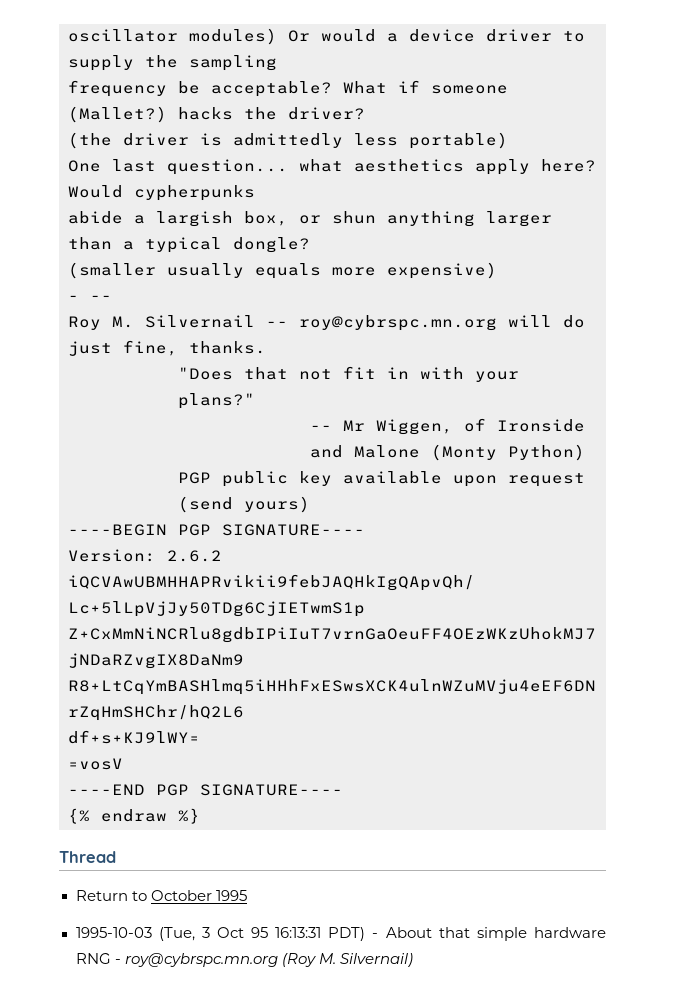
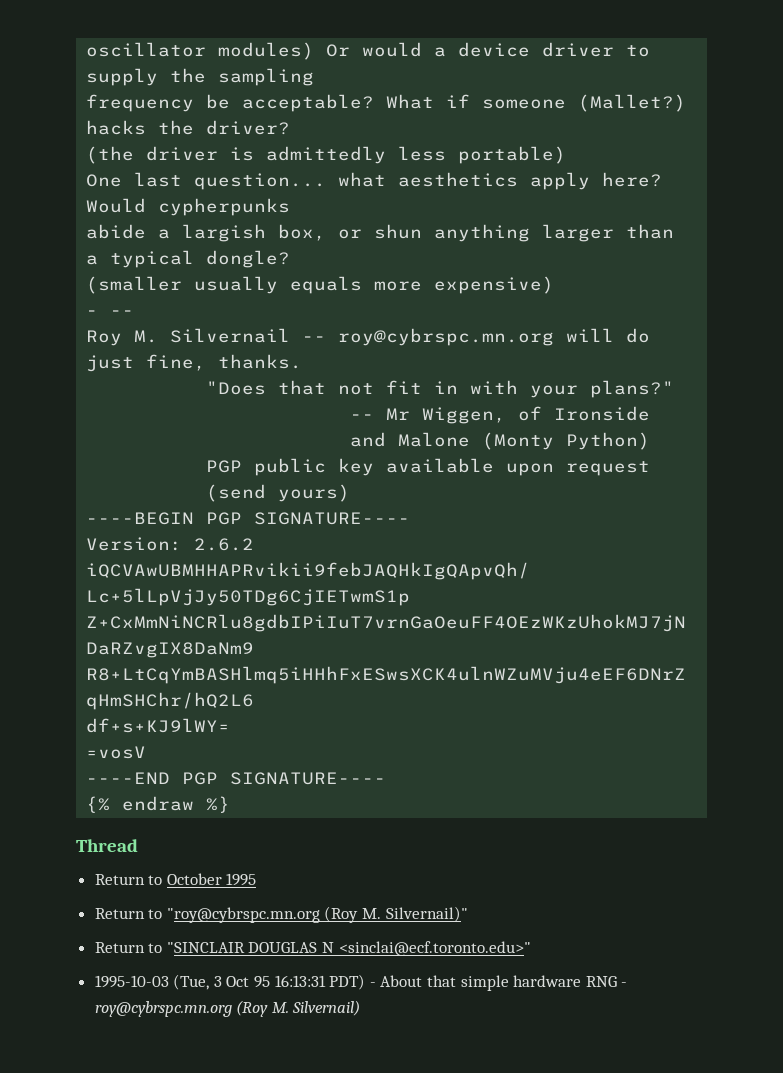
+ Return to "roy@cybrspc.mn.org (Roy M. Silvernail)"
+ Return to "SINCLAIR DOUGLAS N <sinclai@ecf.toronto.edu>"

